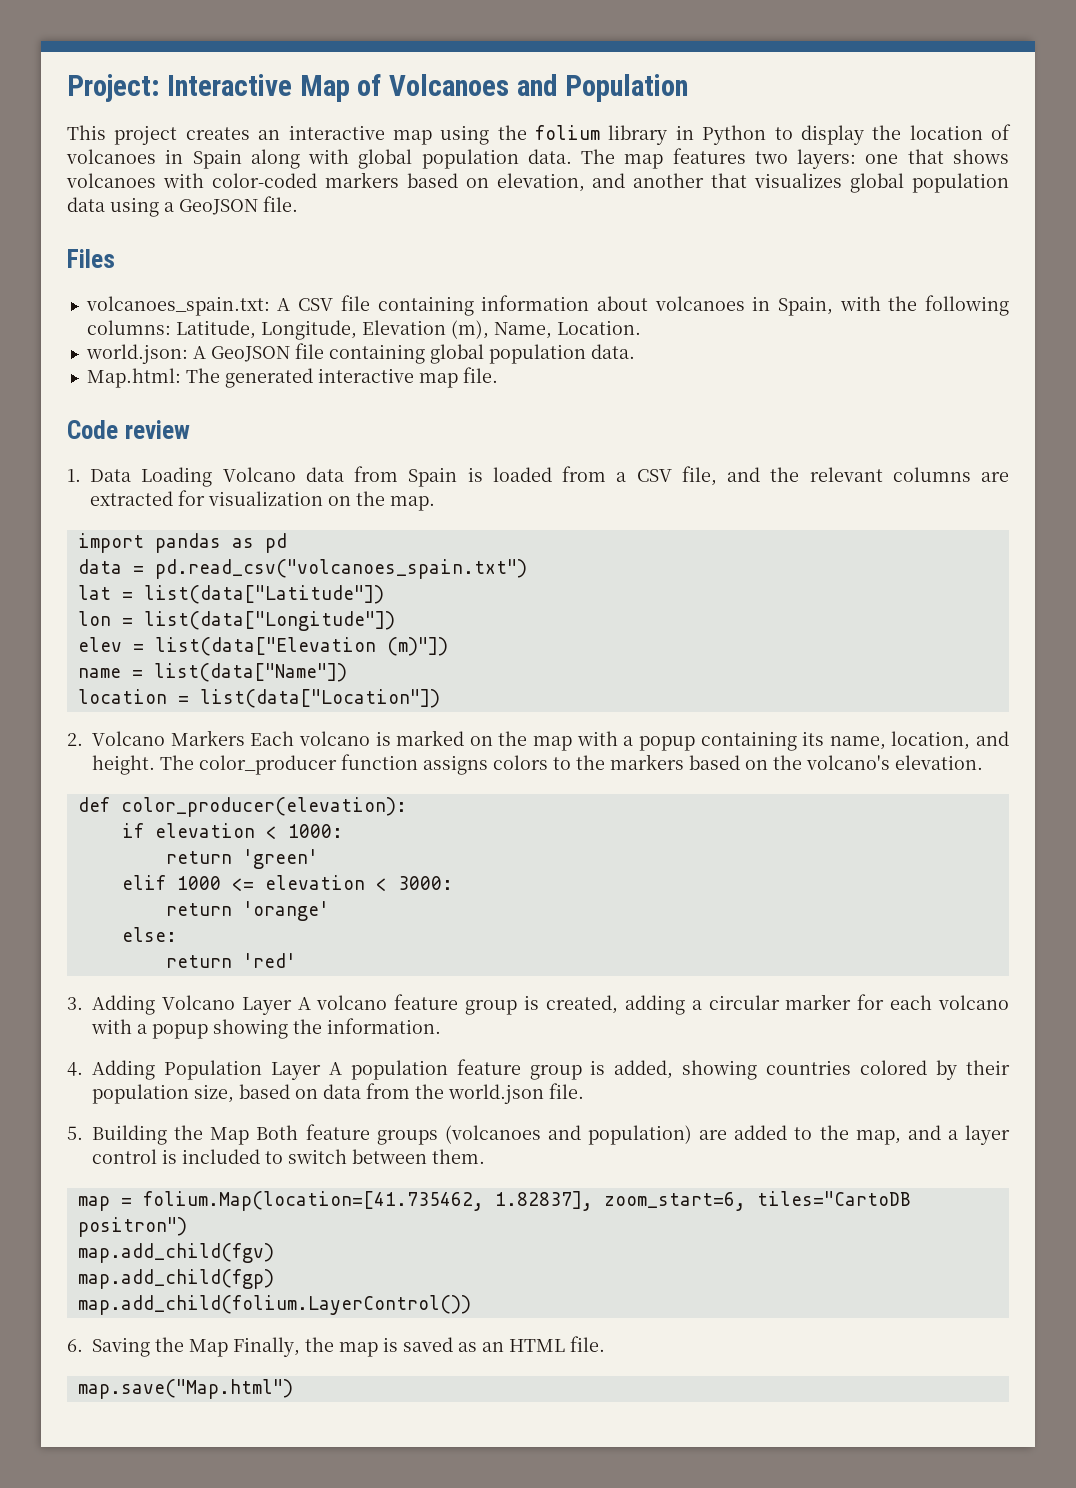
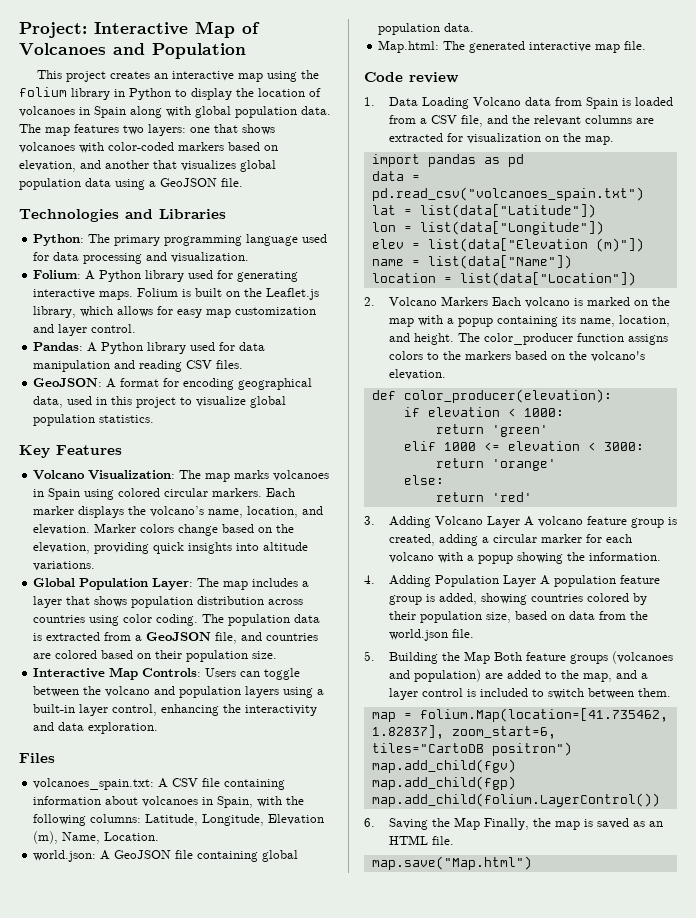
+ Technologies and Libraries
+ Python: The primary programming language used for data processing and visualization.
+ Folium: A Python library used for generating interactive maps. Folium is built on the Leaflet.js library, which allows for easy map customization and layer control.
+ Pandas: A Python library used for data manipulation and reading CSV files.
+ GeoJSON: A format for encoding geographical data, used in this project to visualize global population statistics.
+ Key Features
+ Volcano Visualization: The map marks volcanoes in Spain using colored circular markers. Each marker displays the volcano’s name, location, and elevation. Marker colors change based on the elevation, providing quick insights into altitude variations.
+ Global Population Layer: The map includes a layer that shows population distribution across countries using color coding. The population data is extracted from a GeoJSON file, and countries are colored based on their population size.
+ Interactive Map Controls: Users can toggle between the volcano and population layers using a built-in layer control, enhancing the interactivity and data exploration.

